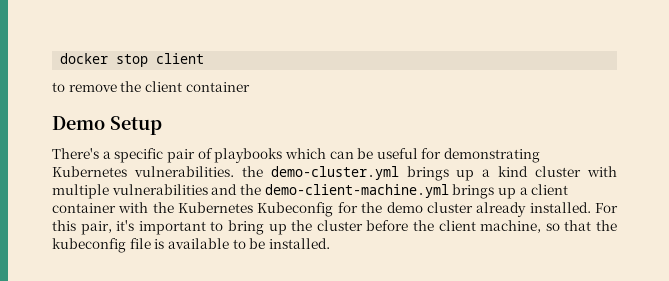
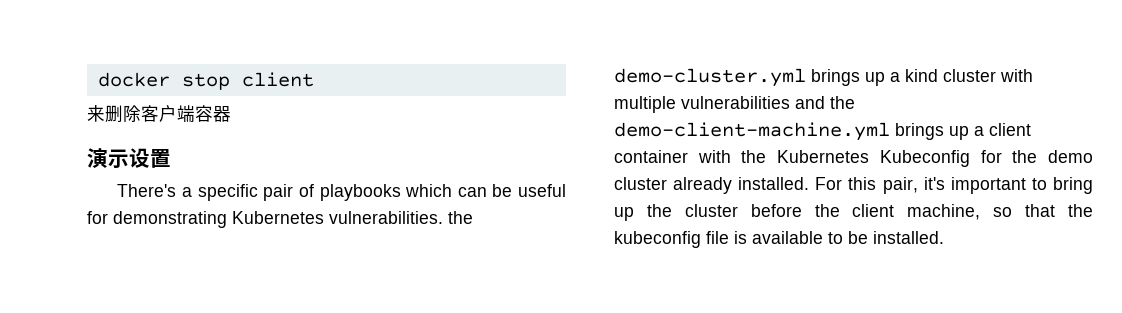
- to remove the client container
- Demo Setup
+ 来删除客户端容器
+ 演示设置

